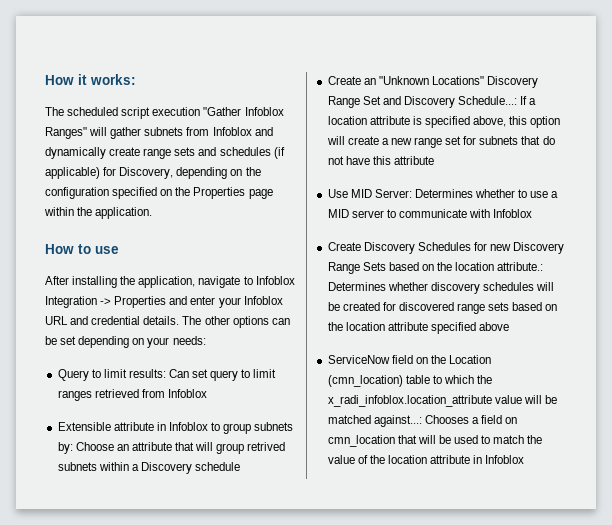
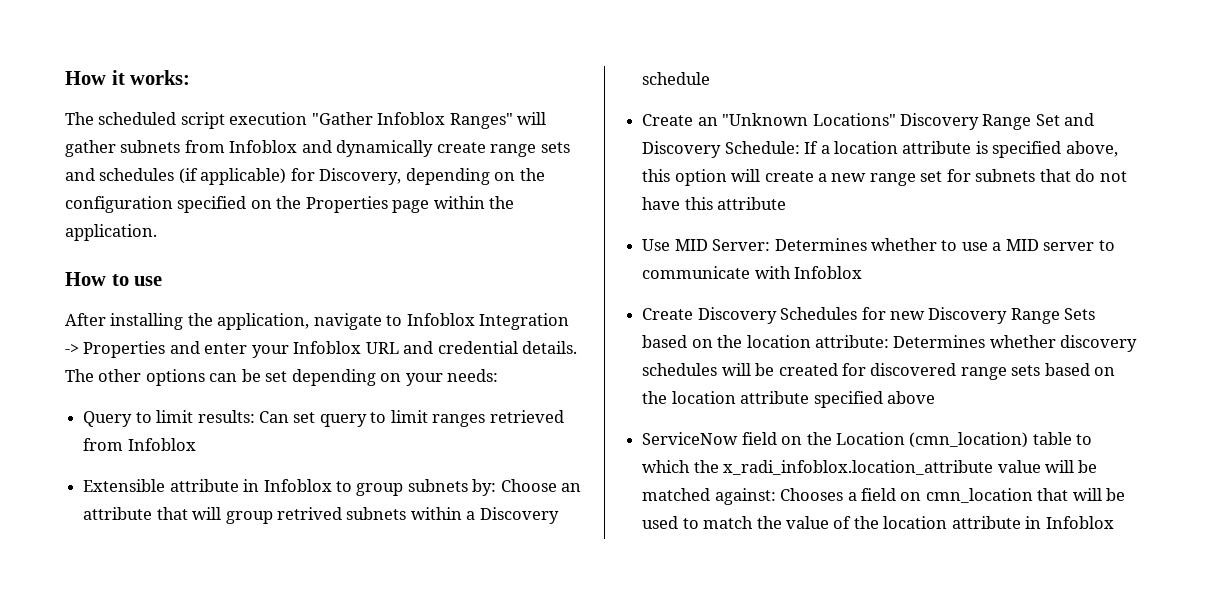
- Create an "Unknown Locations" Discovery Range Set and Discovery Schedule...: If a location attribute is specified above, this option will create a new range set for subnets that do not have this attribute
+ Create an "Unknown Locations" Discovery Range Set and Discovery Schedule: If a location attribute is specified above, this option will create a new range set for subnets that do not have this attribute
- Create Discovery Schedules for new Discovery Range Sets based on the location attribute.: Determines whether discovery schedules will be created for discovered range sets based on the location attribute specified above
+ Create Discovery Schedules for new Discovery Range Sets based on the location attribute: Determines whether discovery schedules will be created for discovered range sets based on the location attribute specified above
- ServiceNow field on the Location (cmn_location) table to which the x_radi_infoblox.location_attribute value will be matched against...: Chooses a field on cmn_location that will be used to match the value of the location attribute in Infoblox
+ ServiceNow field on the Location (cmn_location) table to which the x_radi_infoblox.location_attribute value will be matched against: Chooses a field on cmn_location that will be used to match the value of the location attribute in Infoblox

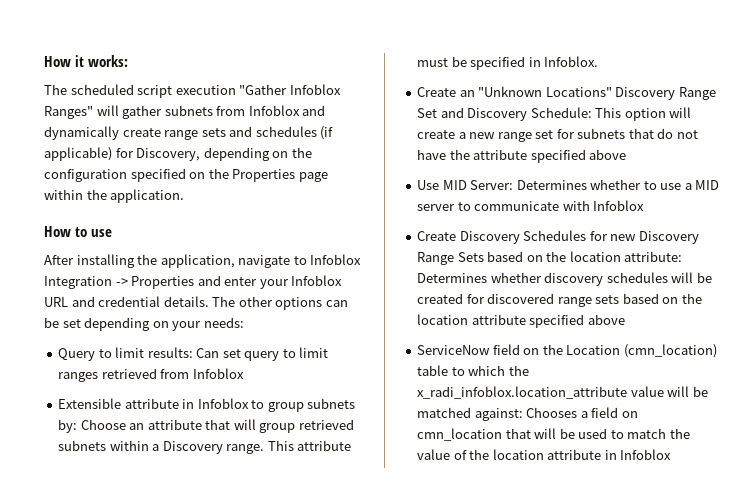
- Extensible attribute in Infoblox to group subnets by: Choose an attribute that will group retrived subnets within a Discovery schedule
+ Extensible attribute in Infoblox to group subnets by: Choose an attribute that will group retrieved subnets within a Discovery range. This attribute must be specified in Infoblox.
- Create an "Unknown Locations" Discovery Range Set and Discovery Schedule: If a location attribute is specified above, this option will create a new range set for subnets that do not have this attribute
+ Create an "Unknown Locations" Discovery Range Set and Discovery Schedule: This option will create a new range set for subnets that do not have the attribute specified above

